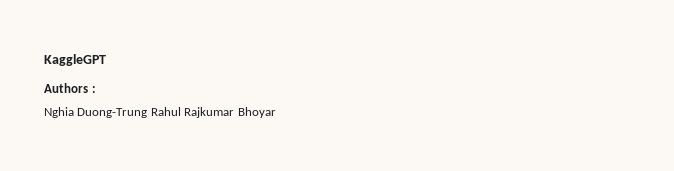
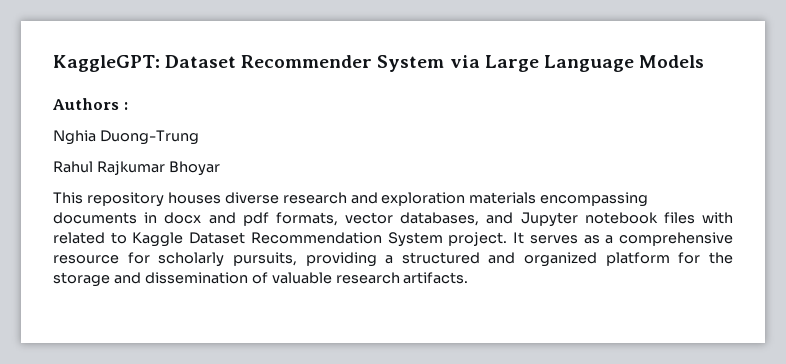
- KaggleGPT
+ KaggleGPT: Dataset Recommender System via Large Language Models
- Nghia Duong-Trung Rahul Rajkumar Bhoyar
+ Nghia Duong-Trung
+ Rahul Rajkumar Bhoyar
+ This repository houses diverse research and exploration materials encompassing documents in docx and pdf formats, vector databases, and Jupyter notebook files with related to Kaggle Dataset Recommendation System project. It serves as a comprehensive resource for scholarly pursuits, providing a structured and organized platform for the storage and dissemination of valuable research artifacts.

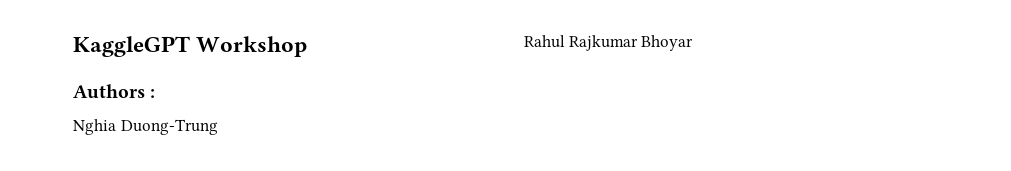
- KaggleGPT: Dataset Recommender System via Large Language Models
+ KaggleGPT Workshop
- This repository houses diverse research and exploration materials encompassing documents in docx and pdf formats, vector databases, and Jupyter notebook files with related to Kaggle Dataset Recommendation System project. It serves as a comprehensive resource for scholarly pursuits, providing a structured and organized platform for the storage and dissemination of valuable research artifacts.

